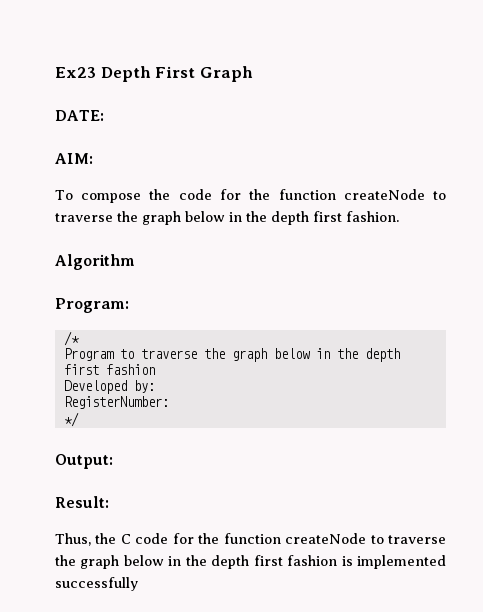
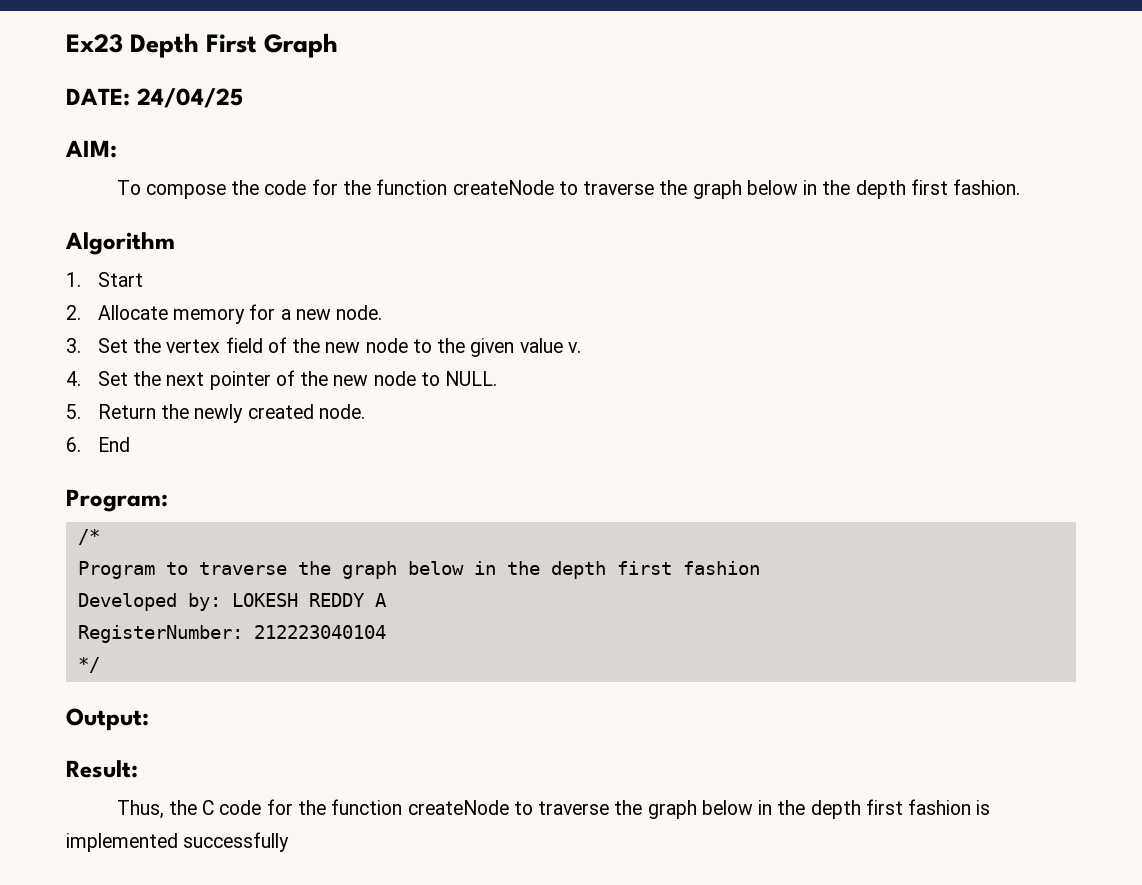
- DATE:
+ DATE: 24/04/25
+ 1. Start
+ 2. Allocate memory for a new node.
+ 3. Set the vertex field of the new node to the given value v.
+ 4. Set the next pointer of the new node to NULL.
+ 5. Return the newly created node.
+ 6. End
- Developed by:
+ Developed by: LOKESH REDDY A
- RegisterNumber:
+ RegisterNumber: 212223040104

